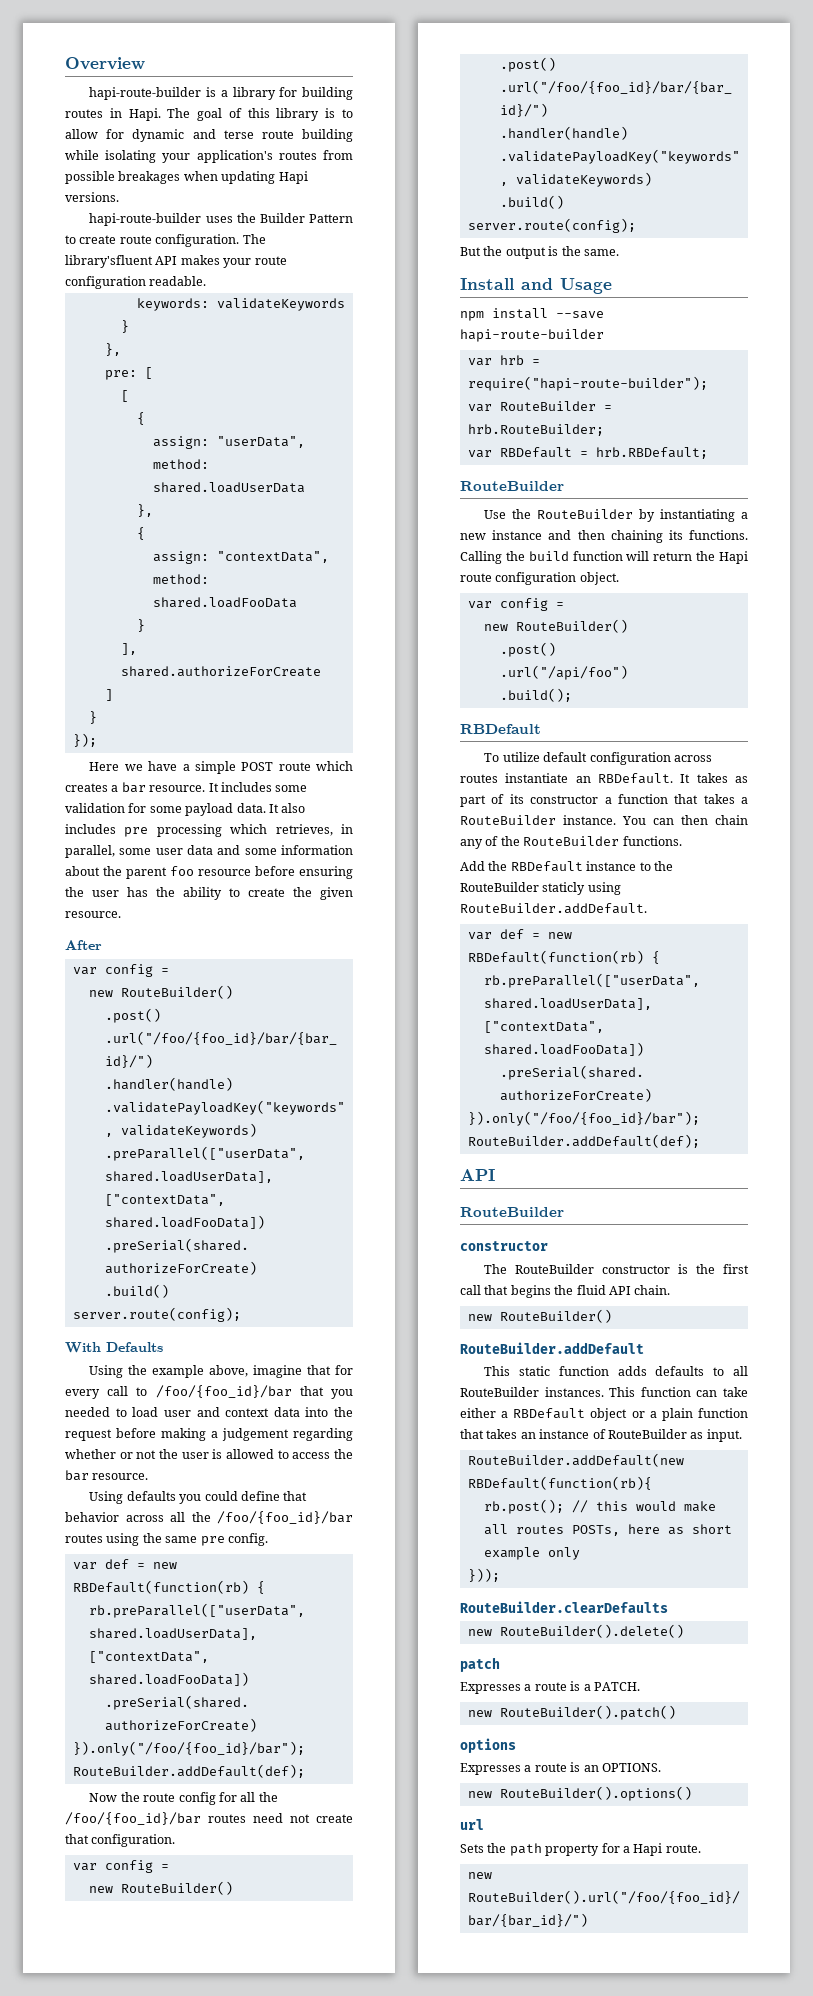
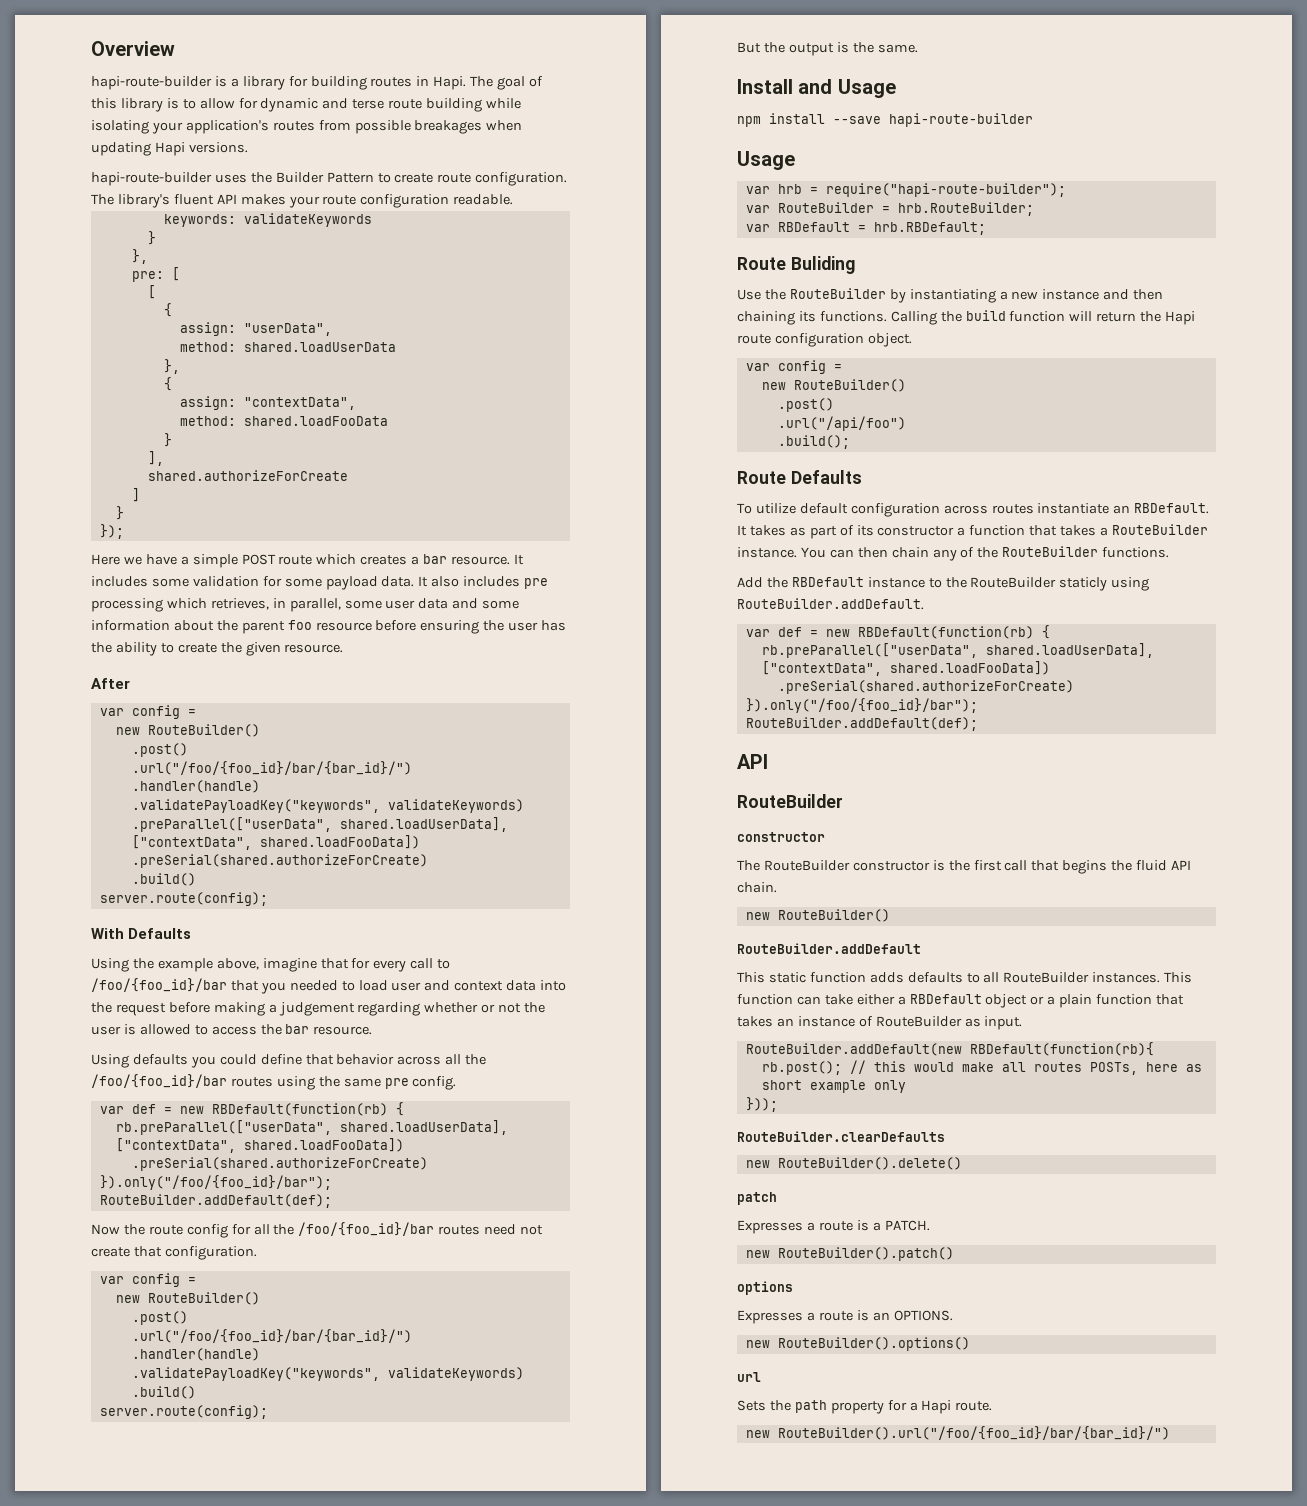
- The library'sfluent API makes your route configuration readable.
+ The library's fluent API makes your route configuration readable.
  npm install --save hapi-route-builder
+ Usage
  var RBDefault = hrb.RBDefault;
- RouteBuilder
+ Route Buliding
  .build();
- RBDefault
+ Route Defaults

